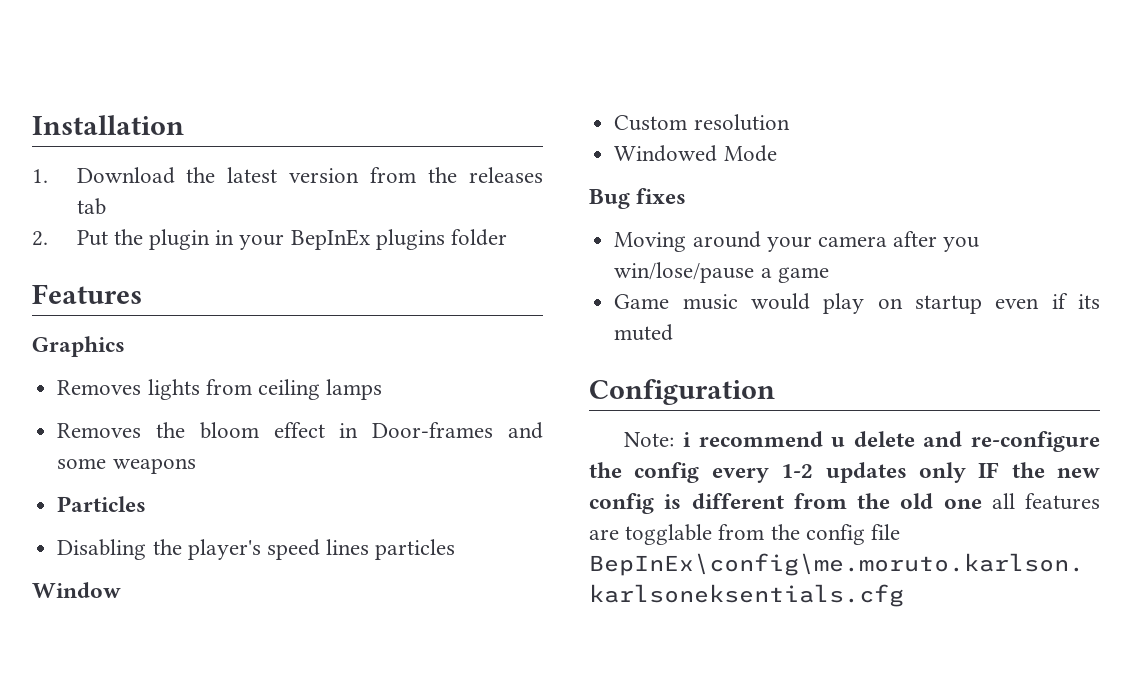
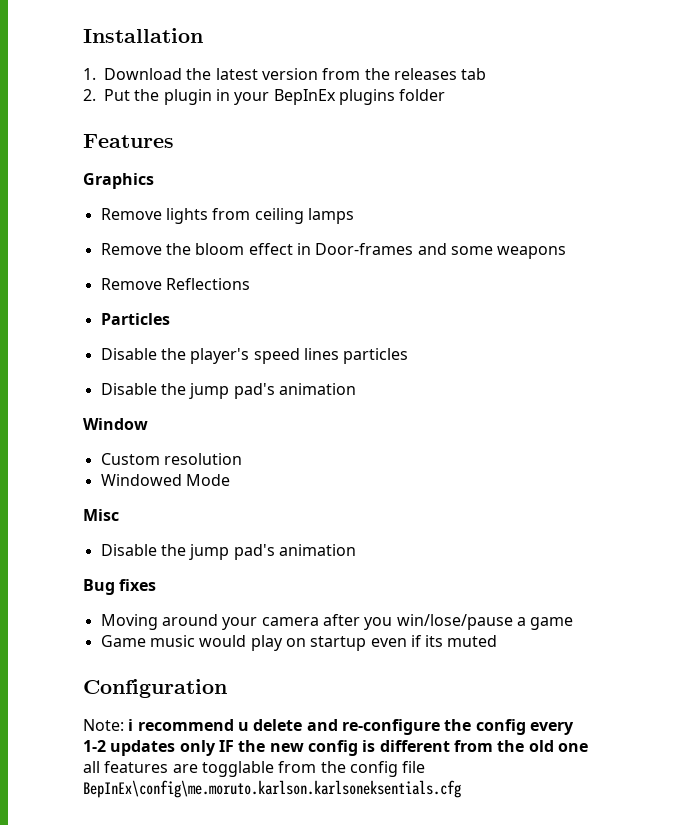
- Removes lights from ceiling lamps
+ Remove lights from ceiling lamps
- Removes the bloom effect in Door-frames and some weapons
+ Remove the bloom effect in Door-frames and some weapons
+ Remove Reflections
- Disabling the player's speed lines particles
+ Disable the player's speed lines particles
+ Disable the jump pad's animation
+ Misc
+ Disable the jump pad's animation

